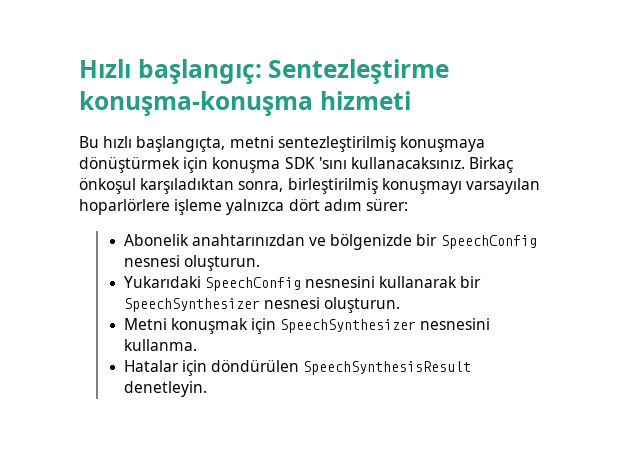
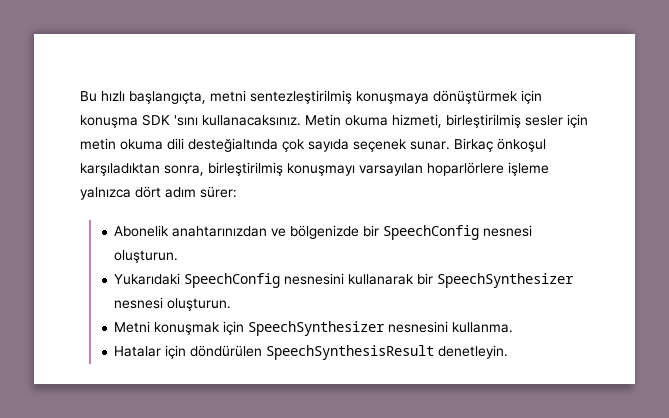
- Hızlı başlangıç: Sentezleştirme konuşma-konuşma hizmeti
+ Metin okuma hizmeti, birleştirilmiş sesler için metin okuma dili desteğialtında çok sayıda seçenek sunar.

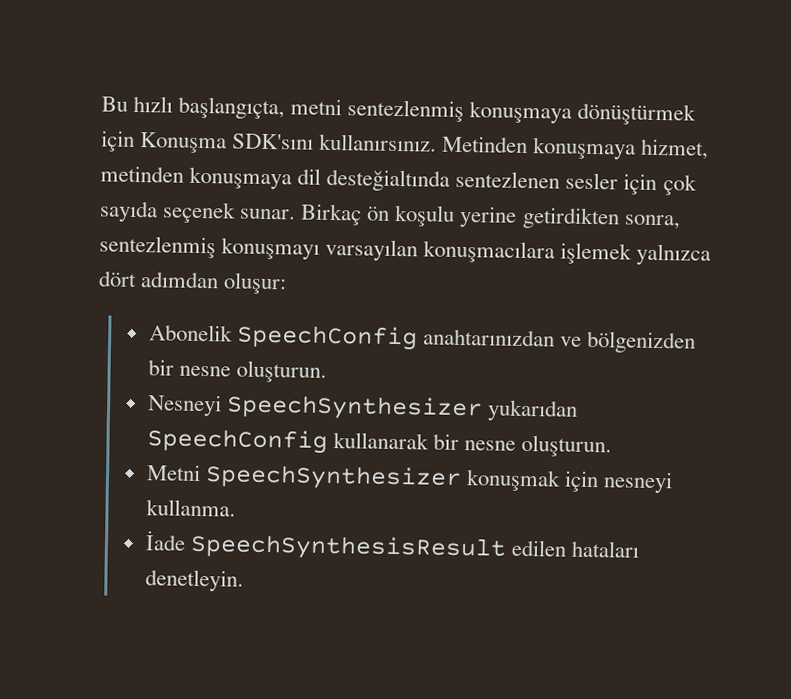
- Bu hızlı başlangıçta, metni sentezleştirilmiş konuşmaya dönüştürmek için konuşma SDK 'sını kullanacaksınız. Metin okuma hizmeti, birleştirilmiş sesler için metin okuma dili desteğialtında çok sayıda seçenek sunar.
+ Bu hızlı başlangıçta, metni sentezlenmiş konuşmaya dönüştürmek için Konuşma SDK'sını kullanırsınız. Metinden konuşmaya hizmet, metinden konuşmaya dil desteğialtında sentezlenen sesler için çok sayıda seçenek sunar.
- Birkaç önkoşul karşıladıktan sonra, birleştirilmiş konuşmayı varsayılan hoparlörlere işleme yalnızca dört adım sürer:
+ Birkaç ön koşulu yerine getirdikten sonra, sentezlenmiş konuşmayı varsayılan konuşmacılara işlemek yalnızca dört adımdan oluşur:
- Abonelik anahtarınızdan ve bölgenizde bir SpeechConfig nesnesi oluşturun.
- Yukarıdaki SpeechConfig nesnesini kullanarak bir SpeechSynthesizer nesnesi oluşturun.
+ Abonelik SpeechConfig anahtarınızdan ve bölgenizden bir nesne oluşturun.
+ Nesneyi SpeechSynthesizer yukarıdan SpeechConfig kullanarak bir nesne oluşturun.
- Metni konuşmak için SpeechSynthesizer nesnesini kullanma.
+ Metni SpeechSynthesizer konuşmak için nesneyi kullanma.
- Hatalar için döndürülen SpeechSynthesisResult denetleyin.
+ İade SpeechSynthesisResult edilen hataları denetleyin.

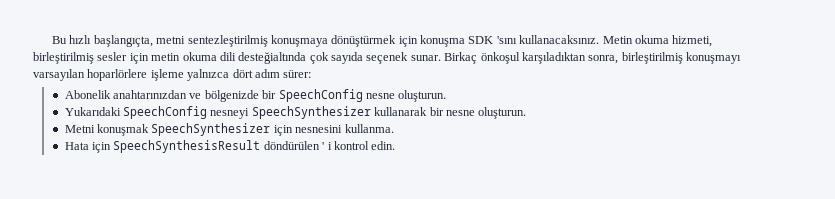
- Bu hızlı başlangıçta, metni sentezlenmiş konuşmaya dönüştürmek için Konuşma SDK'sını kullanırsınız. Metinden konuşmaya hizmet, metinden konuşmaya dil desteğialtında sentezlenen sesler için çok sayıda seçenek sunar.
+ Bu hızlı başlangıçta, metni sentezleştirilmiş konuşmaya dönüştürmek için konuşma SDK 'sını kullanacaksınız. Metin okuma hizmeti, birleştirilmiş sesler için metin okuma dili desteğialtında çok sayıda seçenek sunar.
- Birkaç ön koşulu yerine getirdikten sonra, sentezlenmiş konuşmayı varsayılan konuşmacılara işlemek yalnızca dört adımdan oluşur:
+ Birkaç önkoşul karşıladıktan sonra, birleştirilmiş konuşmayı varsayılan hoparlörlere işleme yalnızca dört adım sürer:
- Abonelik SpeechConfig anahtarınızdan ve bölgenizden bir nesne oluşturun.
- Nesneyi SpeechSynthesizer yukarıdan SpeechConfig kullanarak bir nesne oluşturun.
+ Abonelik anahtarınızdan ve bölgenizde bir SpeechConfig nesne oluşturun.
+ Yukarıdaki SpeechConfig nesneyi SpeechSynthesizer kullanarak bir nesne oluşturun.
- Metni SpeechSynthesizer konuşmak için nesneyi kullanma.
- İade SpeechSynthesisResult edilen hataları denetleyin.
+ Metni konuşmak SpeechSynthesizer için nesnesini kullanma.
+ Hata için SpeechSynthesisResult döndürülen ' i kontrol edin.

